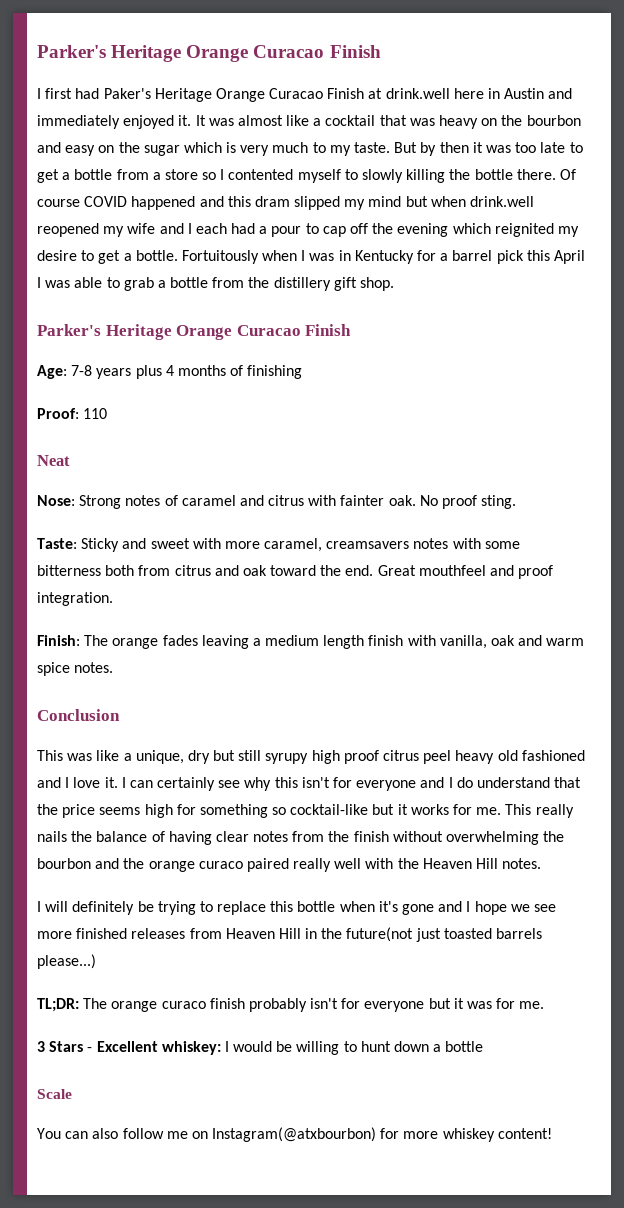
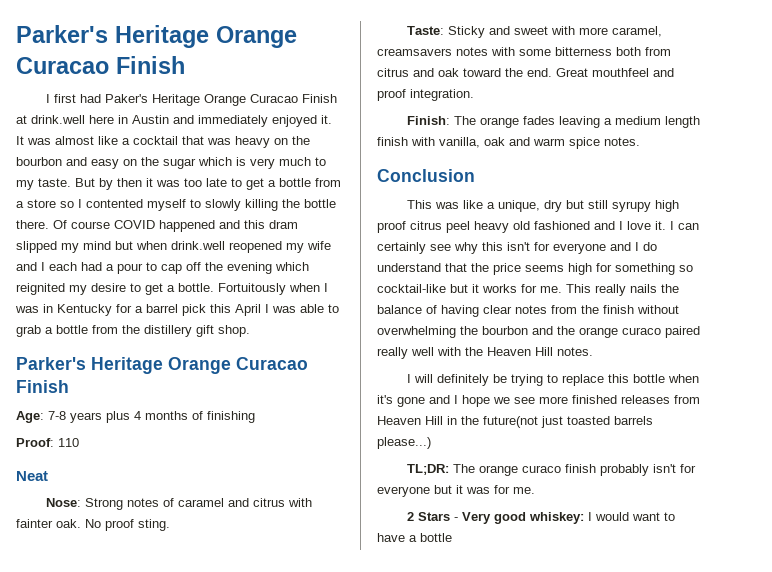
- 3 Stars - Excellent whiskey: I would be willing to hunt down a bottle
- Scale
- You can also follow me on Instagram(@atxbourbon) for more whiskey content!
+ 2 Stars - Very good whiskey: I would want to have a bottle

